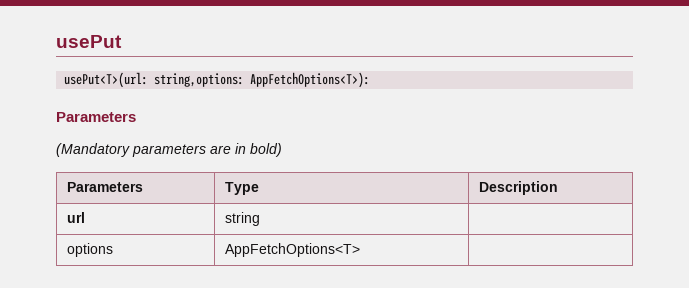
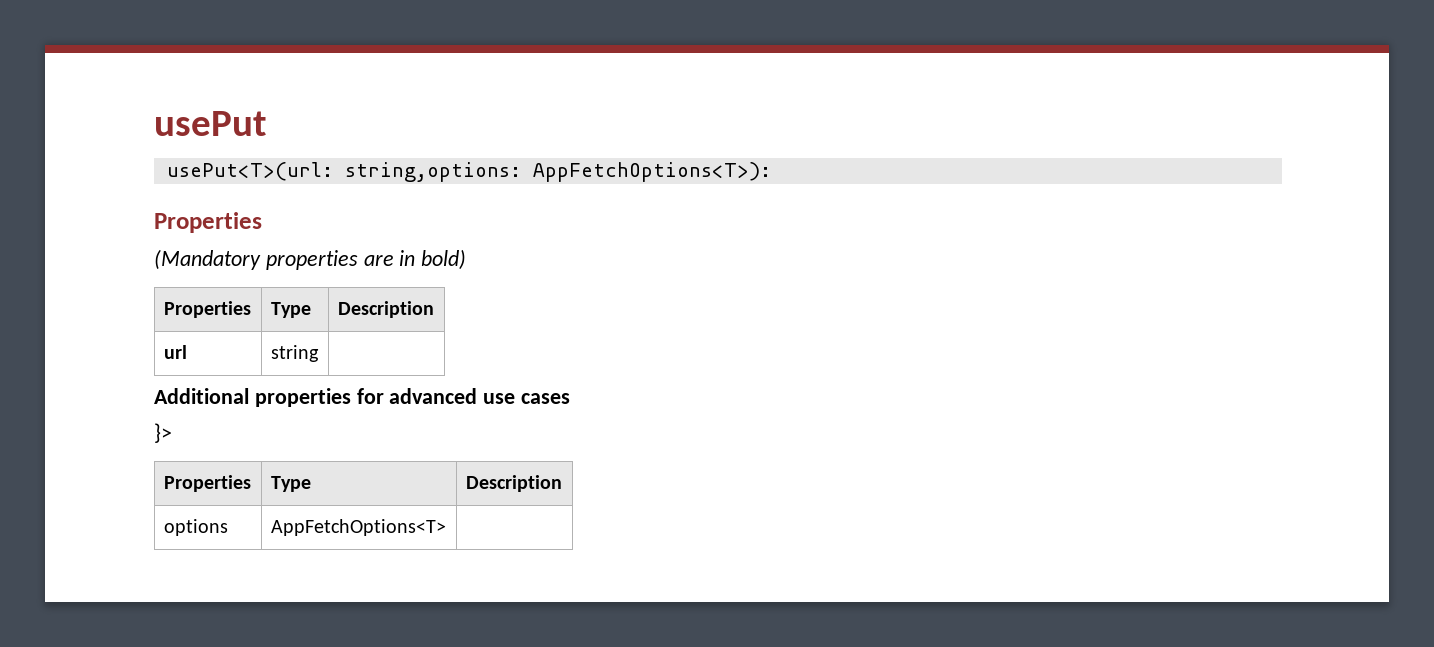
  usePut<T>(url: string,options: AppFetchOptions<T>):
- Parameters
+ Properties
- (Mandatory parameters are in bold)
- Parameters | Type | Description
+ (Mandatory properties are in bold)
+ Properties | Type | Description
+ Additional properties for advanced use cases
+ }>
+ Properties | Type | Description

